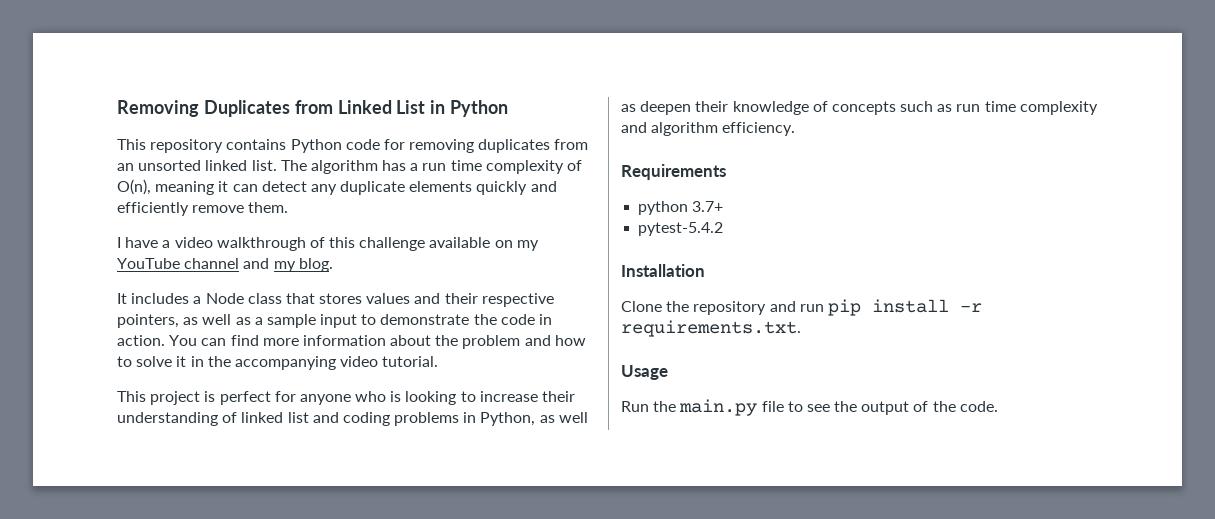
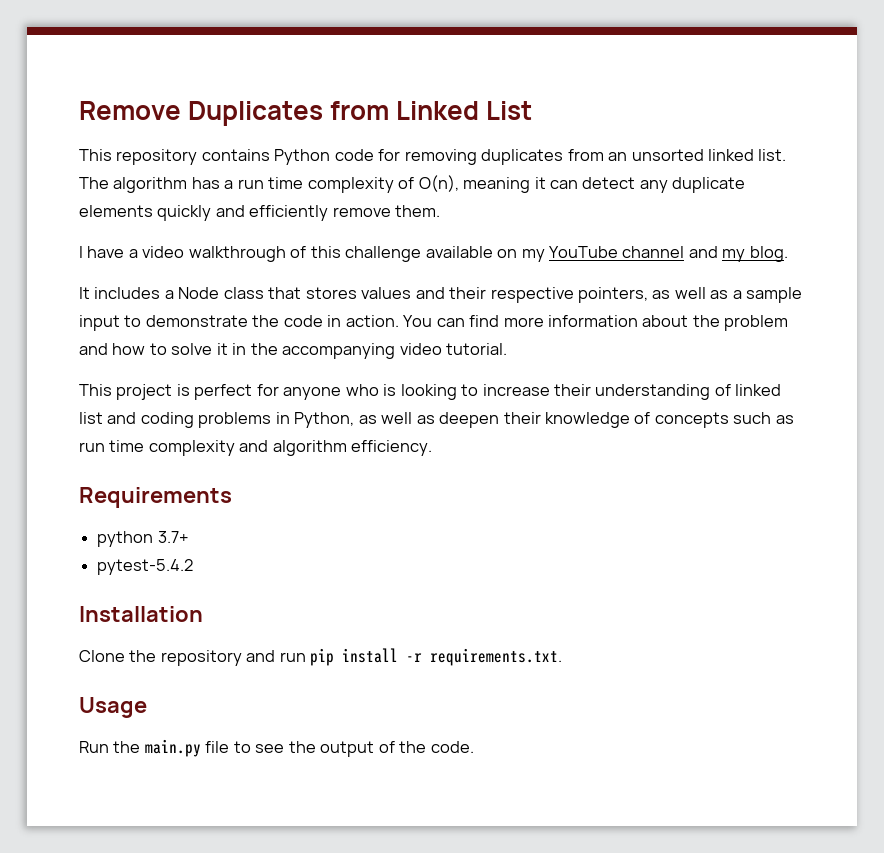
- Removing Duplicates from Linked List in Python
+ Remove Duplicates from Linked List

